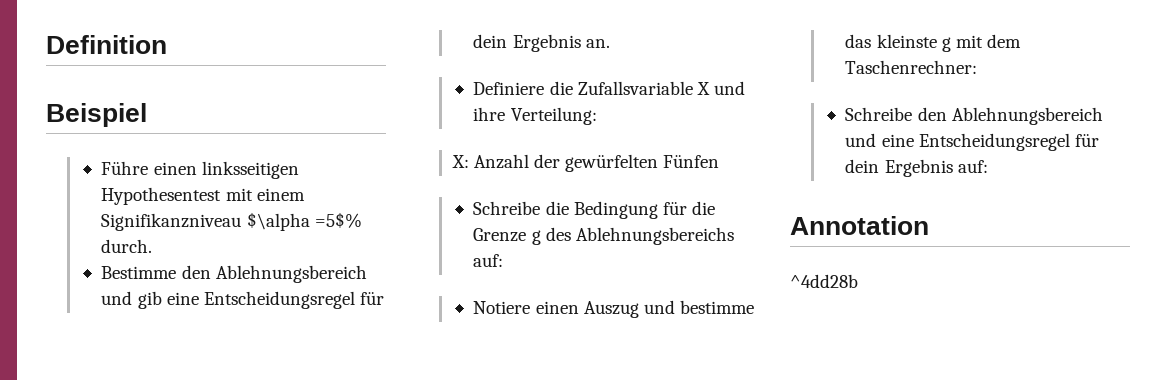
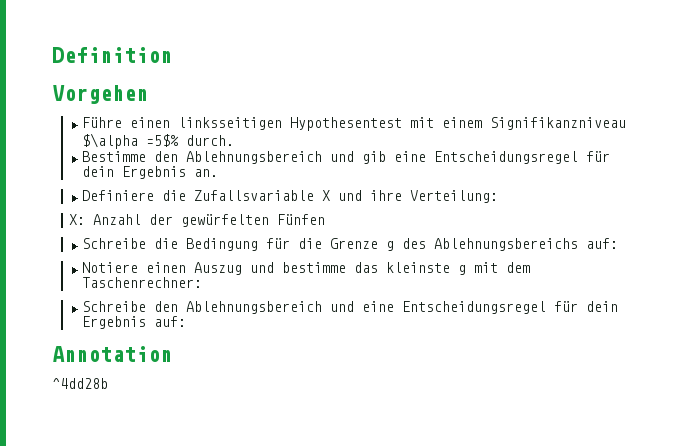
- Beispiel
+ Vorgehen

